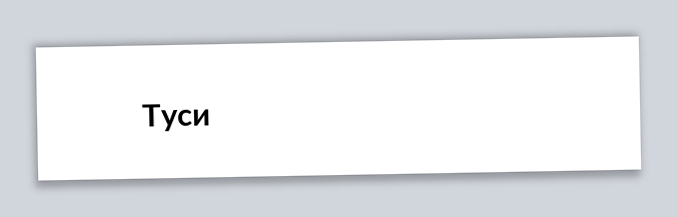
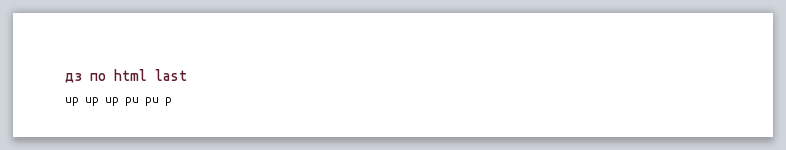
- Туси
+ дз по html last
+ up up up pu pu p

